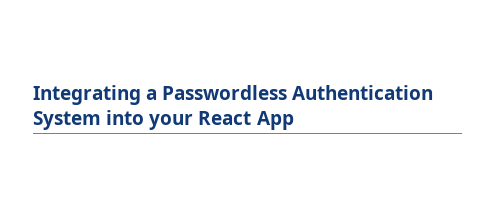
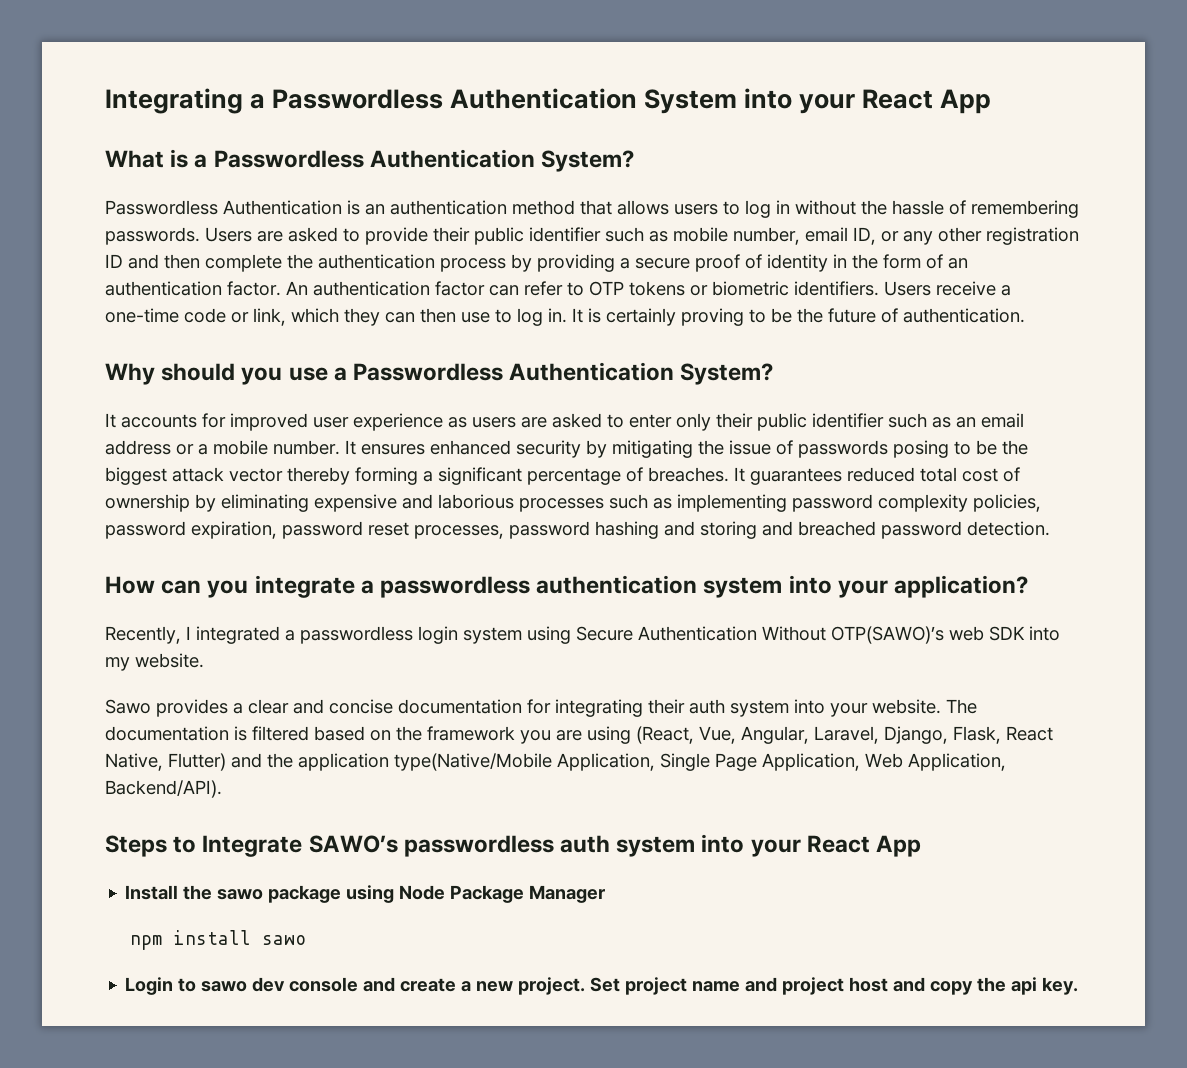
+ What is a Passwordless Authentication System?
+ Passwordless Authentication is an authentication method that allows users to log in without the hassle of remembering passwords. Users are asked to provide their public identifier such as mobile number, email ID, or any other registration ID and then complete the authentication process by providing a secure proof of identity in the form of an authentication factor. An authentication factor can refer to OTP tokens or biometric identifiers. Users receive a one-time code or link, which they can then use to log in. It is certainly proving to be the future of authentication.
+ Why should you use a Passwordless Authentication System?
+ It accounts for improved user experience as users are asked to enter only their public identifier such as an email address or a mobile number. It ensures enhanced security by mitigating the issue of passwords posing to be the biggest attack vector thereby forming a significant percentage of breaches. It guarantees reduced total cost of ownership by eliminating expensive and laborious processes such as implementing password complexity policies, password expiration, password reset processes, password hashing and storing and breached password detection.
+ How can you integrate a passwordless authentication system into your application?
+ Recently, I integrated a passwordless login system using Secure Authentication Without OTP(SAWO)’s web SDK into my website.
+ Sawo provides a clear and concise documentation for integrating their auth system into your website. The documentation is filtered based on the framework you are using (React, Vue, Angular, Laravel, Django, Flask, React Native, Flutter) and the application type(Native/Mobile Application, Single Page Application, Web Application, Backend/API).
+ Steps to Integrate SAWO’s passwordless auth system into your React App
+ Install the sawo package using Node Package Manager
+ npm install sawo
+ Login to sawo dev console and create a new project. Set project name and project host and copy the api key.

